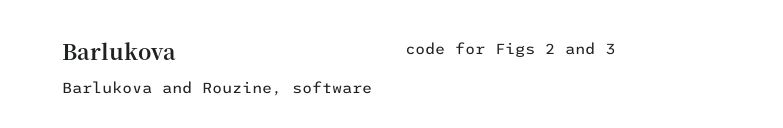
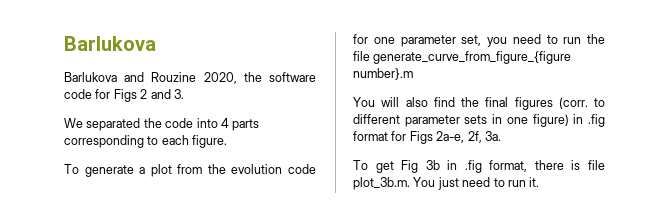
- Barlukova and Rouzine, software code for Figs 2 and 3
+ Barlukova and Rouzine 2020, the software code for Figs 2 and 3.
+ We separated the code into 4 parts corresponding to each figure.
+ To generate a plot from the evolution code for one parameter set, you need to run the file generate_curve_from_figure_{figure number}.m
+ You will also find the final figures (corr. to different parameter sets in one figure) in .fig format for Figs 2a-e, 2f, 3a.
+ To get Fig 3b in .fig format, there is file plot_3b.m. You just need to run it.

